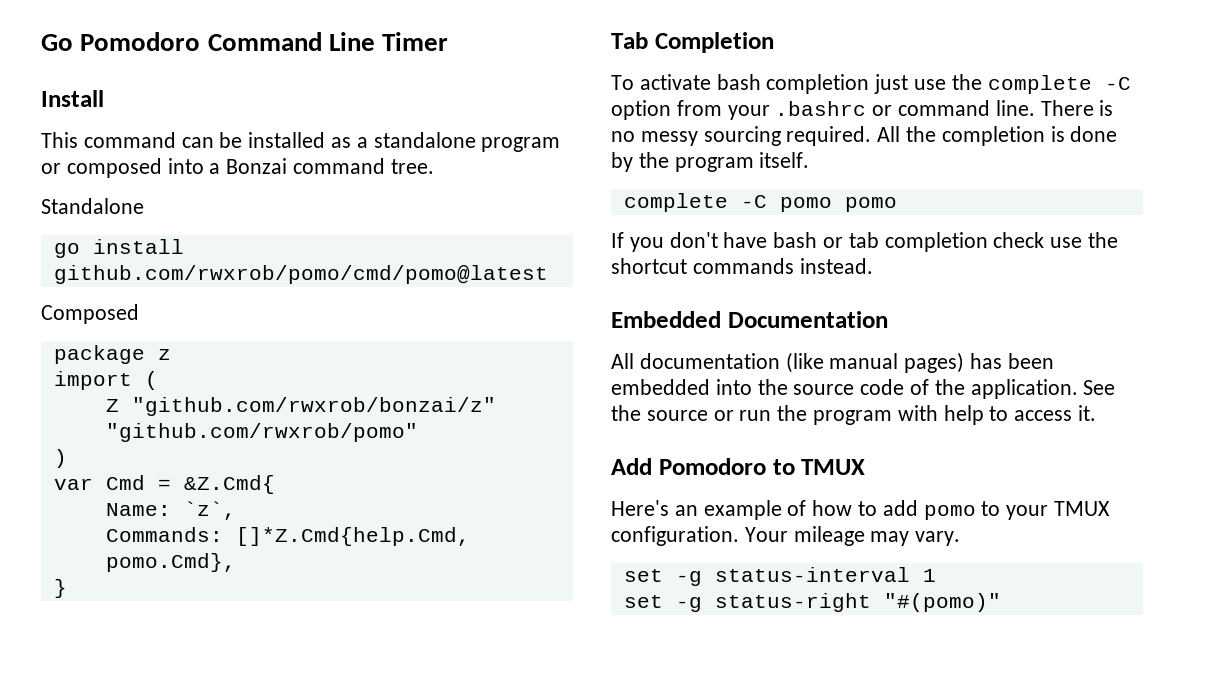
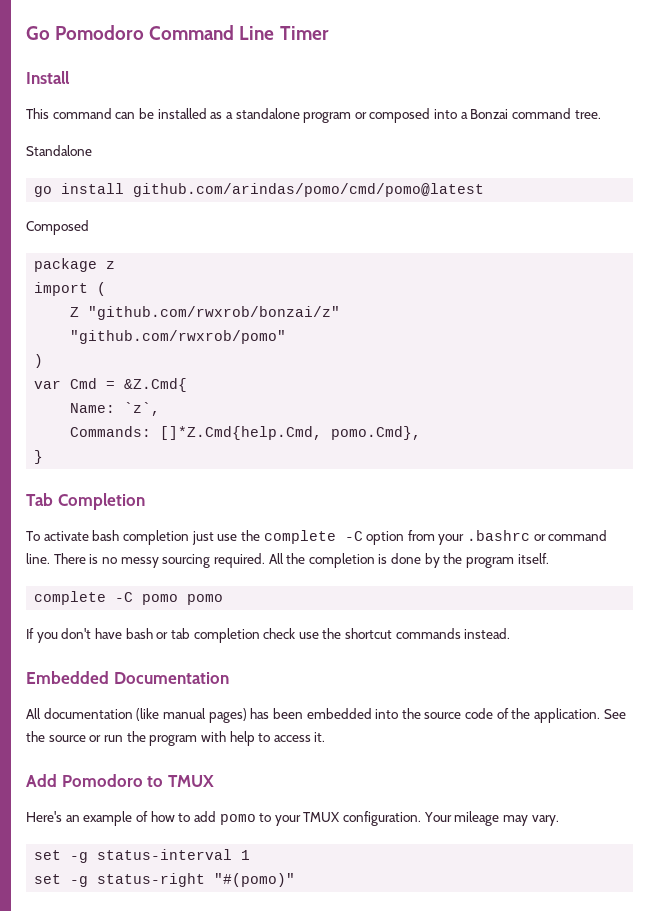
- go install github.com/rwxrob/pomo/cmd/pomo@latest
+ go install github.com/arindas/pomo/cmd/pomo@latest

